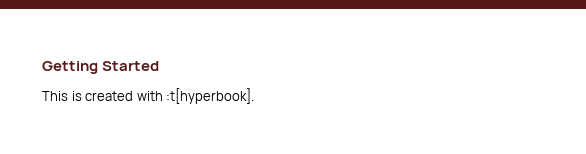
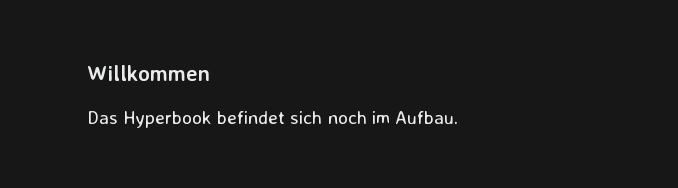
- Getting Started
- This is created with :t[hyperbook].
+ Willkommen
+ Das Hyperbook befindet sich noch im Aufbau.

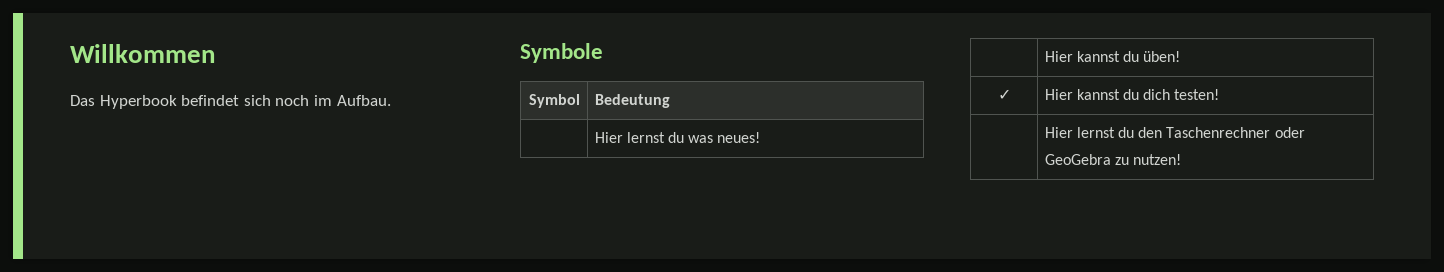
+ Symbole
+ Symbol | Bedeutung
+ | Hier lernst du was neues!
+ | Hier kannst du üben!
+ ✓ | Hier kannst du dich testen!
+ | Hier lernst du den Taschenrechner oder GeoGebra zu nutzen!

